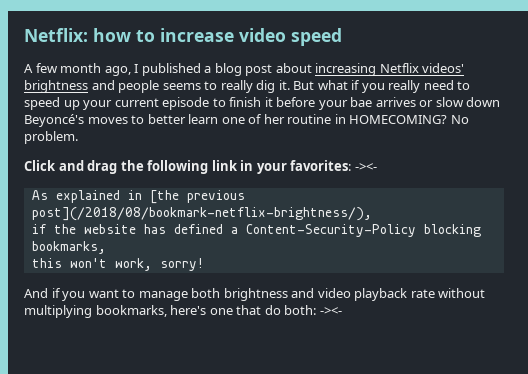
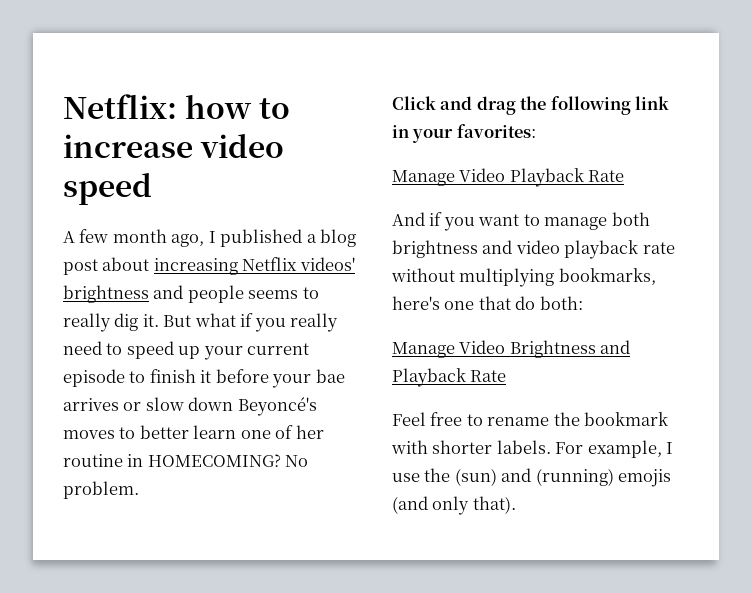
- Click and drag the following link in your favorites: -><-
- As explained in [the previous post](/2018/08/bookmark-netflix-brightness/),
- if the website has defined a Content-Security-Policy blocking bookmarks,
- this won't work, sorry!
+ Click and drag the following link in your favorites:
+ Manage Video Playback Rate
- And if you want to manage both brightness and video playback rate without multiplying bookmarks, here's one that do both: -><-
+ And if you want to manage both brightness and video playback rate without multiplying bookmarks, here's one that do both:
+ Manage Video Brightness and Playback Rate
+ Feel free to rename the bookmark with shorter labels. For example, I use the (sun) and (running) emojis (and only that).

